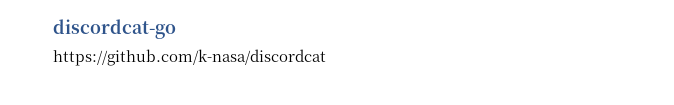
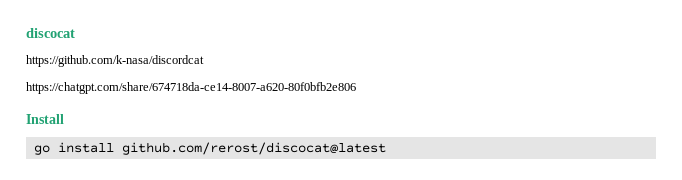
- discordcat-go
+ discocat
+ https://chatgpt.com/share/674718da-ce14-8007-a620-80f0bfb2e806
+ Install
+ go install github.com/rerost/discocat@latest

